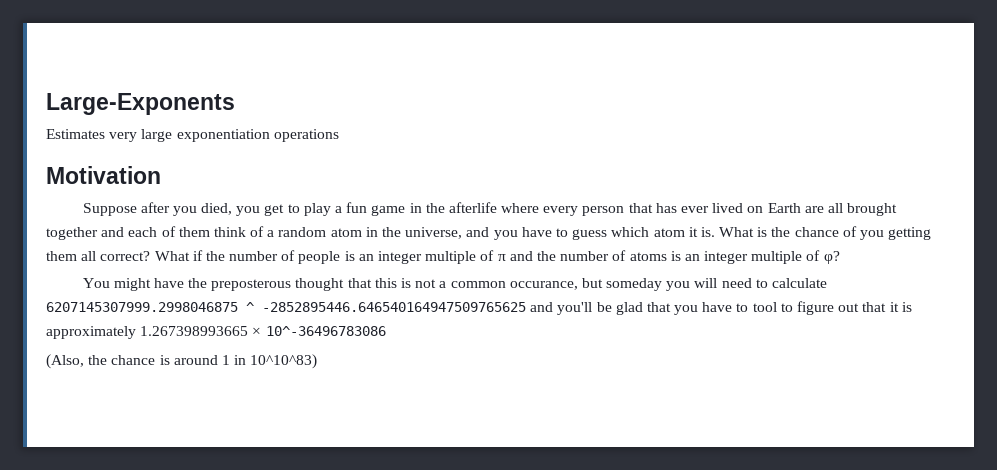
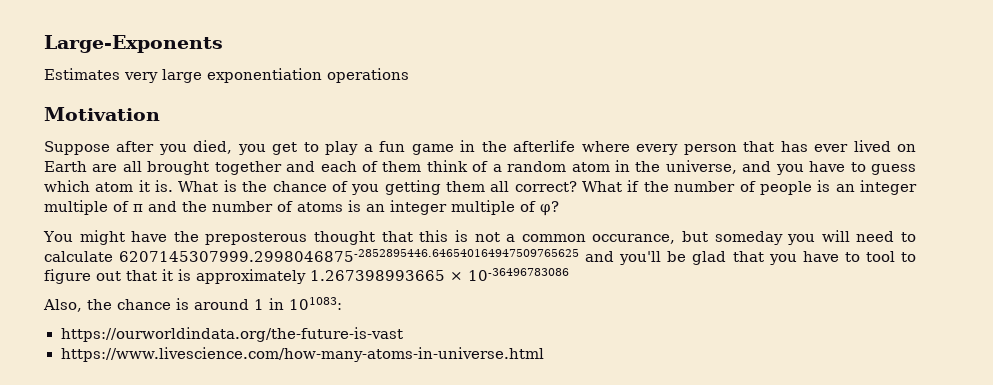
- You might have the preposterous thought that this is not a common occurance, but someday you will need to calculate 6207145307999.2998046875 ^ -2852895446.646540164947509765625 and you'll be glad that you have to tool to figure out that it is approximately 1.267398993665 × 10^-36496783086
- (Also, the chance is around 1 in 10^10^83)
+ You might have the preposterous thought that this is not a common occurance, but someday you will need to calculate 6207145307999.2998046875-2852895446.646540164947509765625 and you'll be glad that you have to tool to figure out that it is approximately 1.267398993665 × 10-36496783086
+ Also, the chance is around 1 in 101083:
+ https://ourworldindata.org/the-future-is-vast
+ https://www.livescience.com/how-many-atoms-in-universe.html

